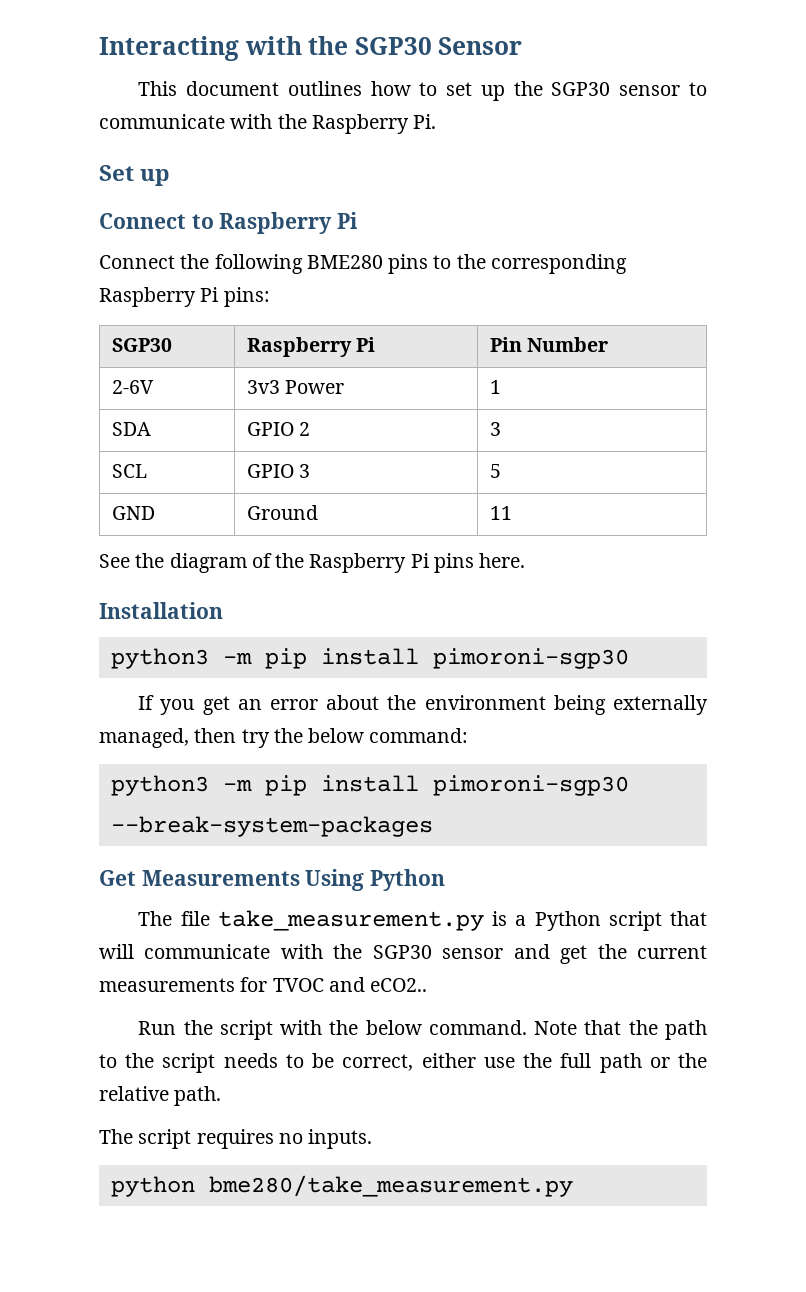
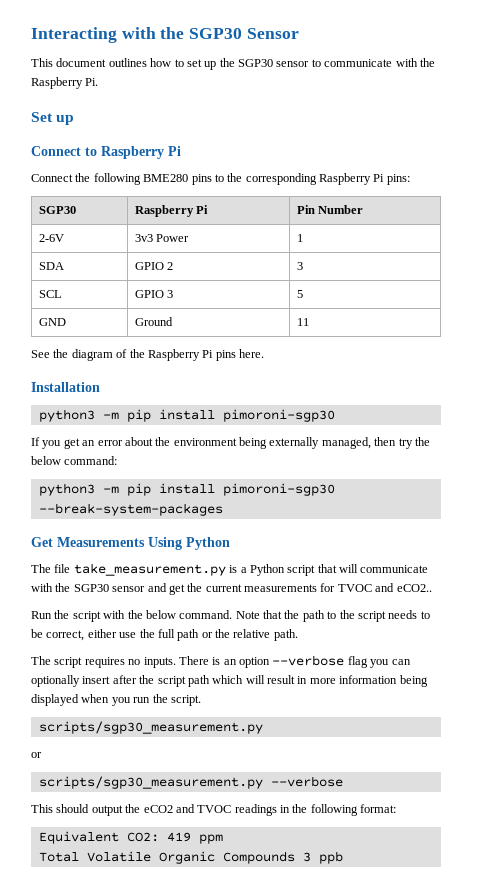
- The script requires no inputs.
- python bme280/take_measurement.py
+ The script requires no inputs. There is an option --verbose flag you can optionally insert after the script path which will result in more information being displayed when you run the script.
+ scripts/sgp30_measurement.py
+ or
+ scripts/sgp30_measurement.py --verbose
+ This should output the eCO2 and TVOC readings in the following format:
+ Equivalent CO2: 419 ppm
+ Total Volatile Organic Compounds 3 ppb

